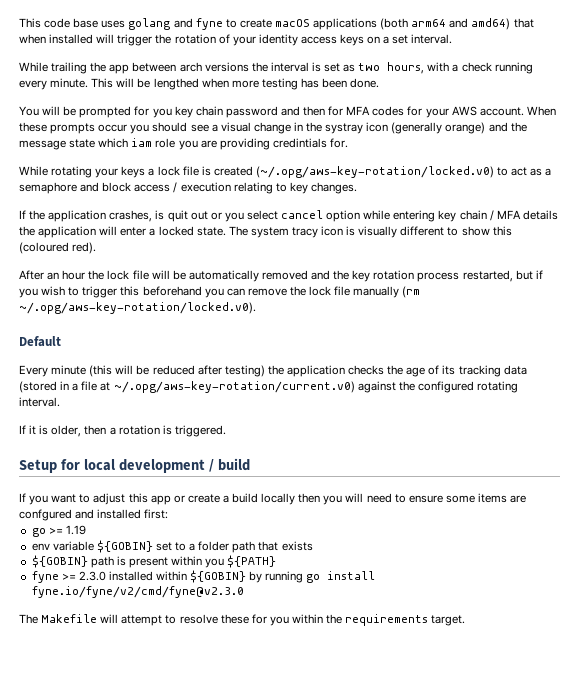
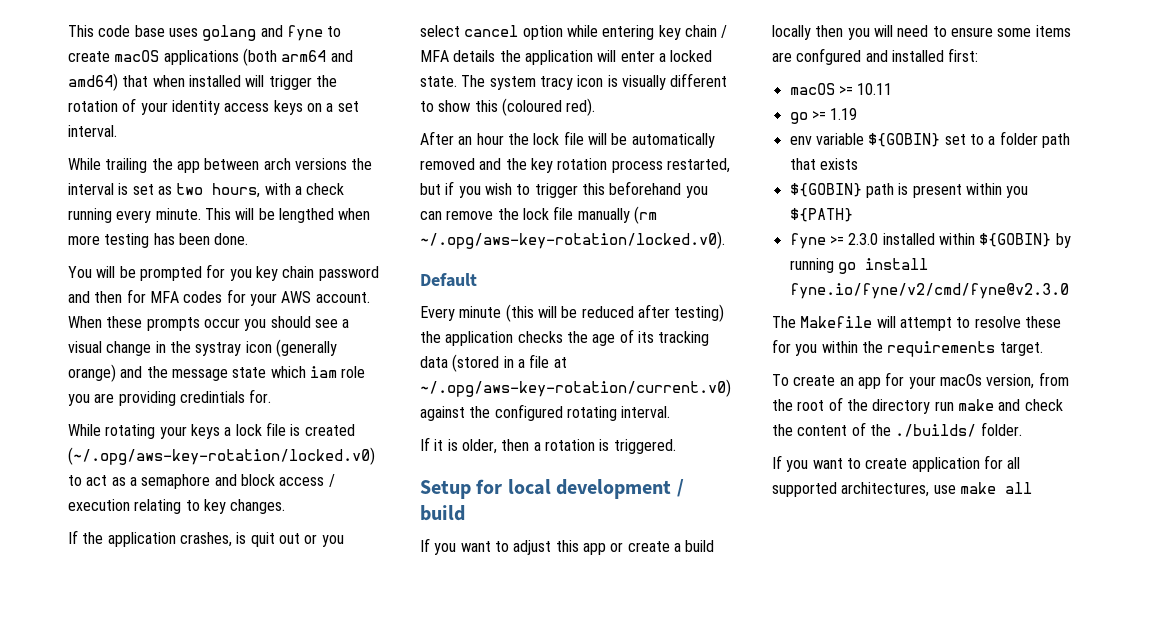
+ macOS >= 10.11
+ To create an app for your macOs version, from the root of the directory run make and check the content of the ./builds/ folder.
+ If you want to create application for all supported architectures, use make all

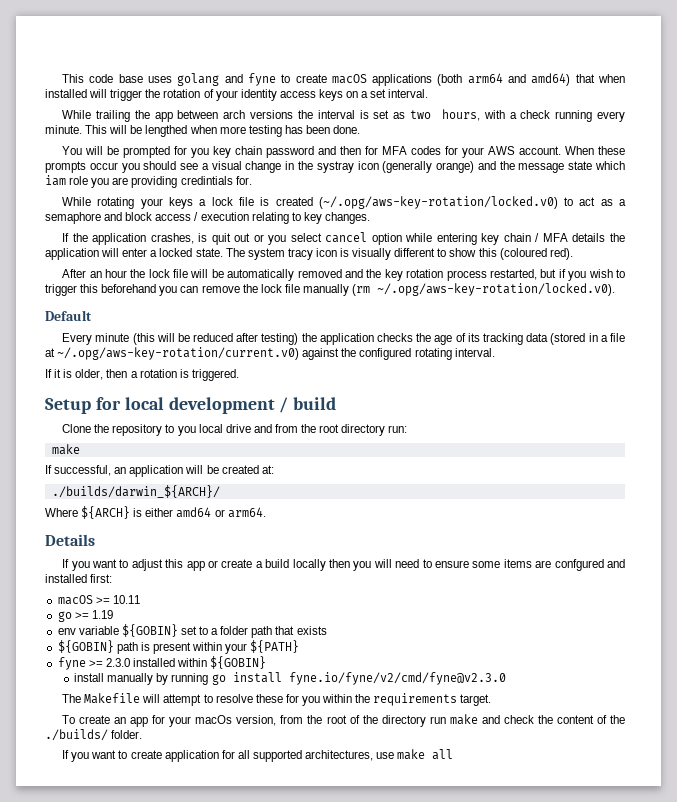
+ Clone the repository to you local drive and from the root directory run:
+ make
+ If successful, an application will be created at:
+ ./builds/darwin_${ARCH}/
+ Where ${ARCH} is either amd64 or arm64.
+ Details
- ${GOBIN} path is present within you ${PATH}
+ ${GOBIN} path is present within your ${PATH}
- fyne >= 2.3.0 installed within ${GOBIN} by running go install fyne.io/fyne/v2/cmd/fyne@v2.3.0
+ fyne >= 2.3.0 installed within ${GOBIN}
+ install manually by running go install fyne.io/fyne/v2/cmd/fyne@v2.3.0

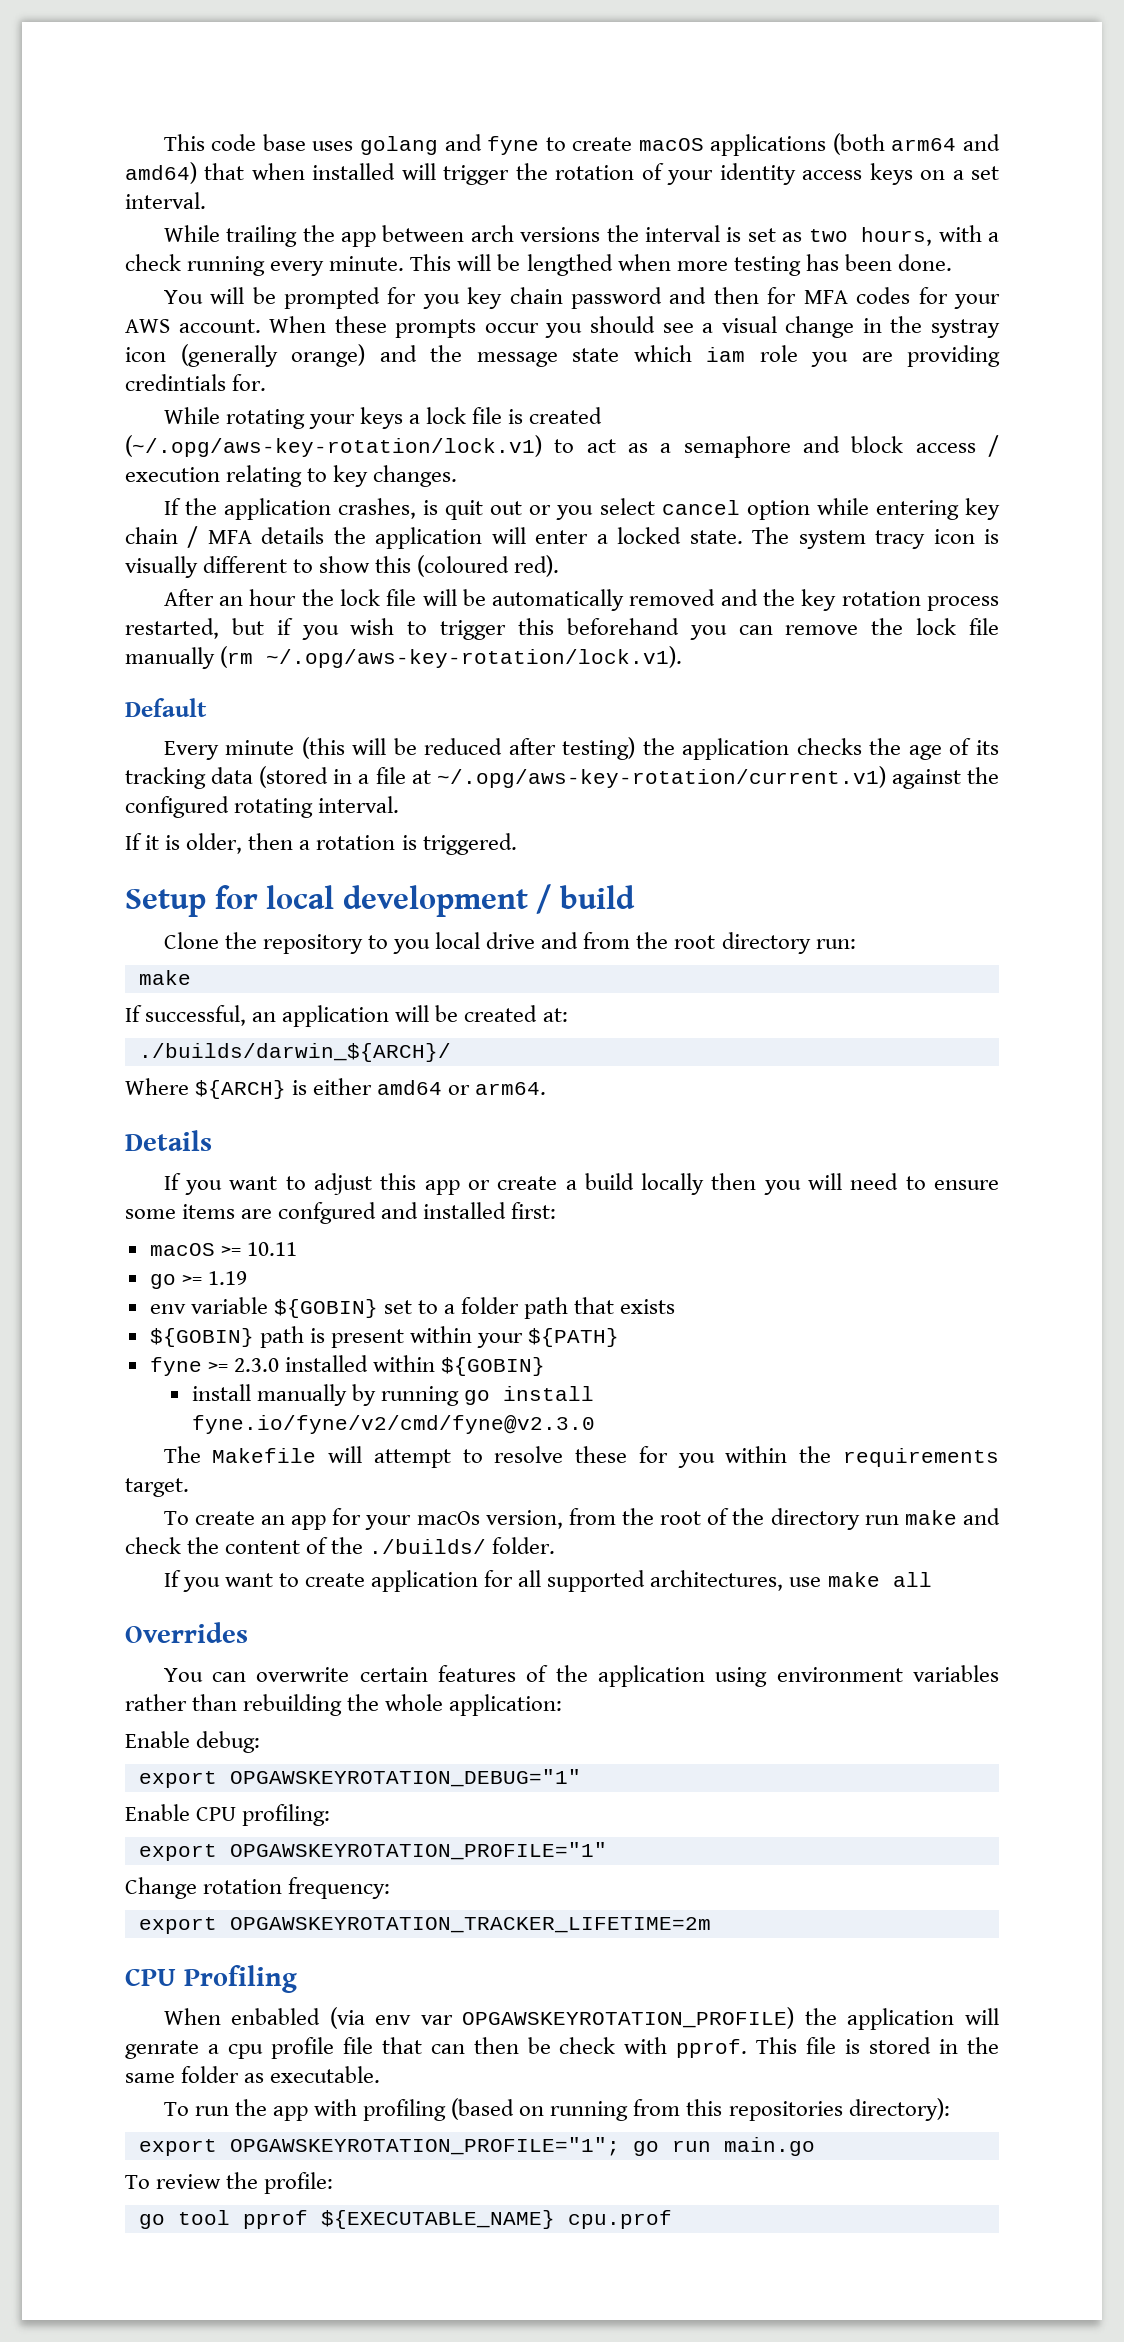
- While rotating your keys a lock file is created (~/.opg/aws-key-rotation/locked.v0) to act as a semaphore and block access / execution relating to key changes.
+ While rotating your keys a lock file is created (~/.opg/aws-key-rotation/lock.v1) to act as a semaphore and block access / execution relating to key changes.
- After an hour the lock file will be automatically removed and the key rotation process restarted, but if you wish to trigger this beforehand you can remove the lock file manually (rm ~/.opg/aws-key-rotation/locked.v0).
+ After an hour the lock file will be automatically removed and the key rotation process restarted, but if you wish to trigger this beforehand you can remove the lock file manually (rm ~/.opg/aws-key-rotation/lock.v1).
- Every minute (this will be reduced after testing) the application checks the age of its tracking data (stored in a file at ~/.opg/aws-key-rotation/current.v0) against the configured rotating interval.
+ Every minute (this will be reduced after testing) the application checks the age of its tracking data (stored in a file at ~/.opg/aws-key-rotation/current.v1) against the configured rotating interval.
+ Overrides
+ You can overwrite certain features of the application using environment variables rather than rebuilding the whole application:
+ Enable debug:
+ export OPGAWSKEYROTATION_DEBUG="1"
+ Enable CPU profiling:
+ export OPGAWSKEYROTATION_PROFILE="1"
+ Change rotation frequency:
+ export OPGAWSKEYROTATION_TRACKER_LIFETIME=2m
+ CPU Profiling
+ When enbabled (via env var OPGAWSKEYROTATION_PROFILE) the application will genrate a cpu profile file that can then be check with pprof. This file is stored in the same folder as executable.
+ To run the app with profiling (based on running from this repositories directory):
+ export OPGAWSKEYROTATION_PROFILE="1"; go run main.go
+ To review the profile:
+ go tool pprof ${EXECUTABLE_NAME} cpu.prof

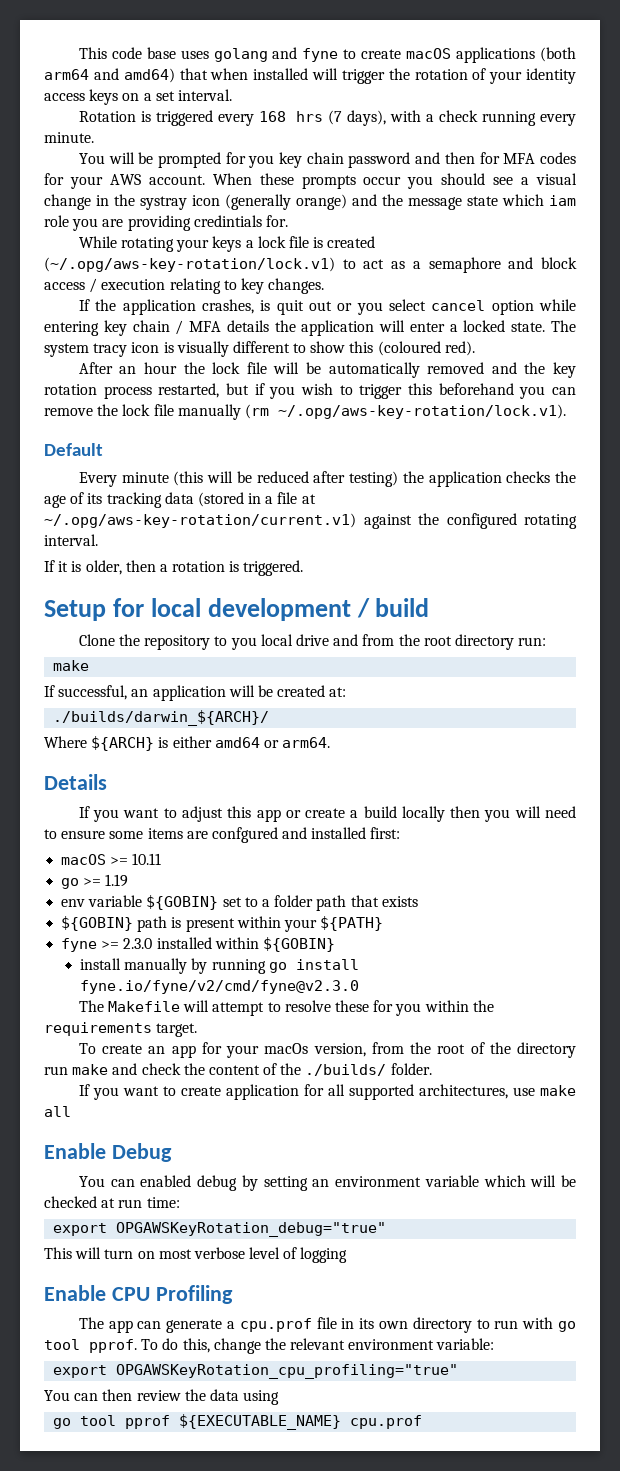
- While trailing the app between arch versions the interval is set as two hours, with a check running every minute. This will be lengthed when more testing has been done.
+ Rotation is triggered every 168 hrs (7 days), with a check running every minute.
- Overrides
- You can overwrite certain features of the application using environment variables rather than rebuilding the whole application:
- Enable debug:
- export OPGAWSKEYROTATION_DEBUG="1"
- Enable CPU profiling:
- export OPGAWSKEYROTATION_PROFILE="1"
- Change rotation frequency:
- export OPGAWSKEYROTATION_TRACKER_LIFETIME=2m
- CPU Profiling
- When enbabled (via env var OPGAWSKEYROTATION_PROFILE) the application will genrate a cpu profile file that can then be check with pprof. This file is stored in the same folder as executable.
- To run the app with profiling (based on running from this repositories directory):
- export OPGAWSKEYROTATION_PROFILE="1"; go run main.go
- To review the profile:
+ Enable Debug
+ You can enabled debug by setting an environment variable which will be checked at run time:
+ export OPGAWSKeyRotation_debug="true"
+ This will turn on most verbose level of logging
+ Enable CPU Profiling
+ The app can generate a cpu.prof file in its own directory to run with go tool pprof. To do this, change the relevant environment variable:
+ export OPGAWSKeyRotation_cpu_profiling="true"
+ You can then review the data using

